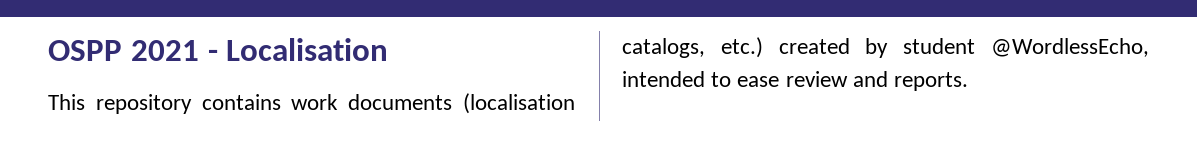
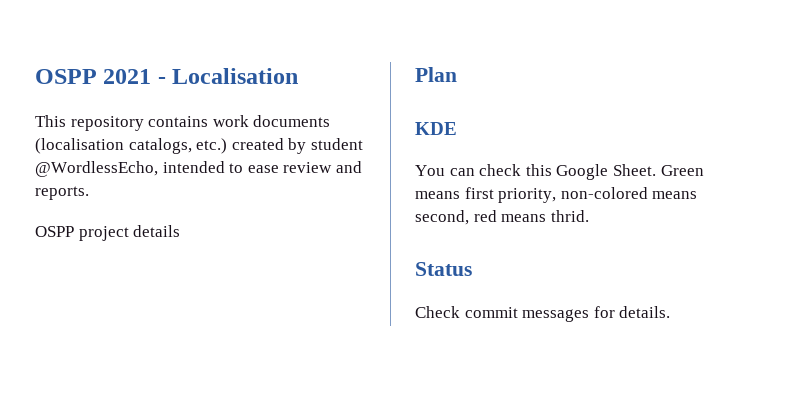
+ OSPP project details
+ Plan
+ KDE
+ You can check this Google Sheet. Green means first priority, non-colored means second, red means thrid.
+ Status
+ Check commit messages for details.

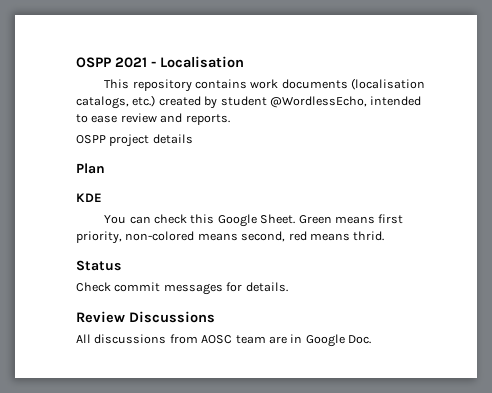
+ Review Discussions
+ All discussions from AOSC team are in Google Doc.

